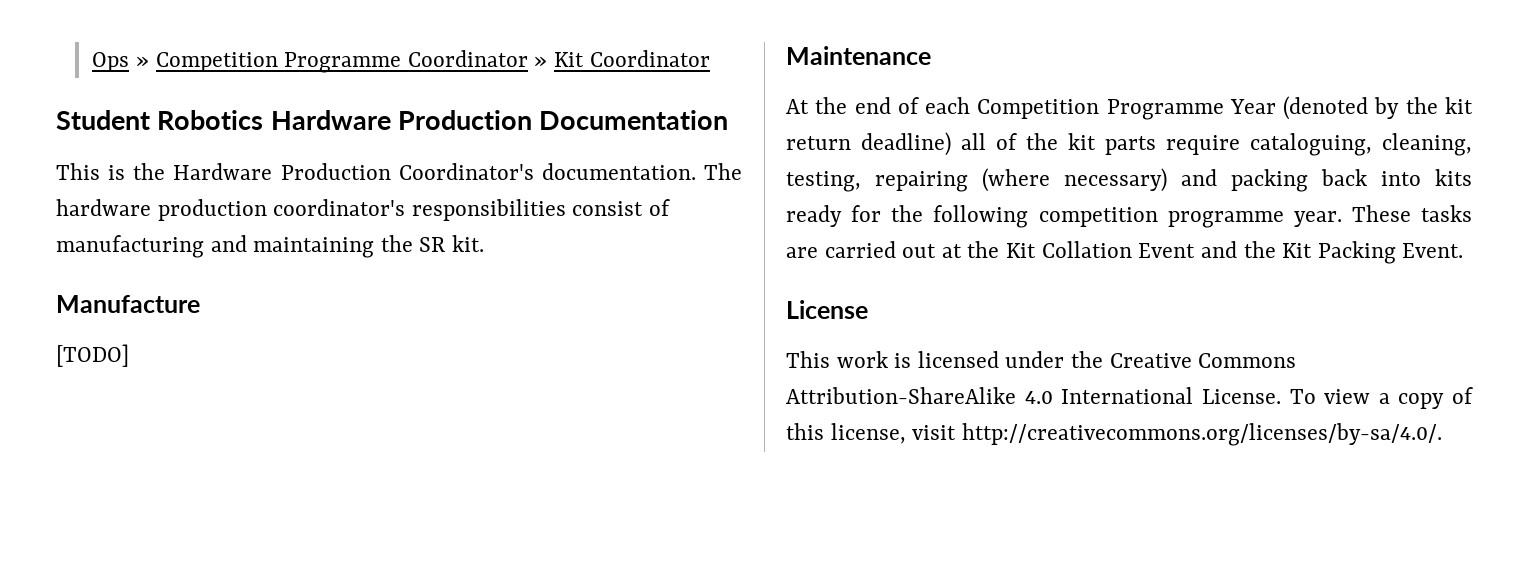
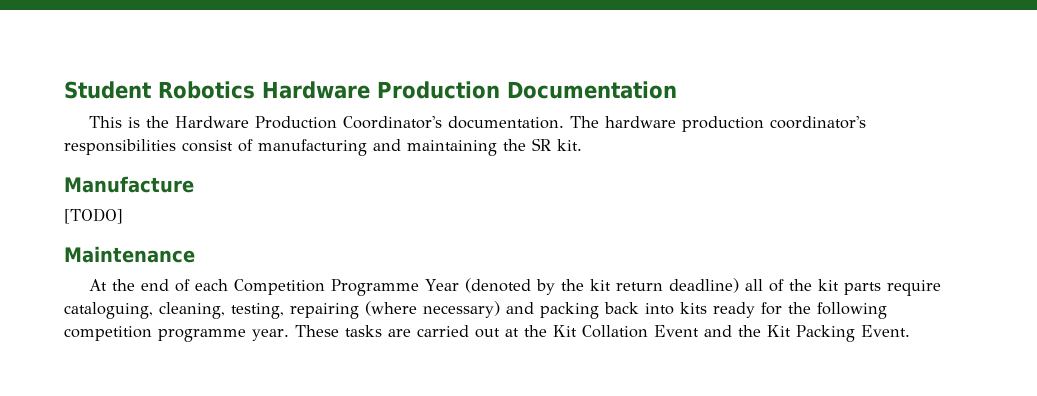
- Ops » Competition Programme Coordinator » Kit Coordinator
- License
- This work is licensed under the Creative Commons Attribution-ShareAlike 4.0 International License. To view a copy of this license, visit http://creativecommons.org/licenses/by-sa/4.0/.

